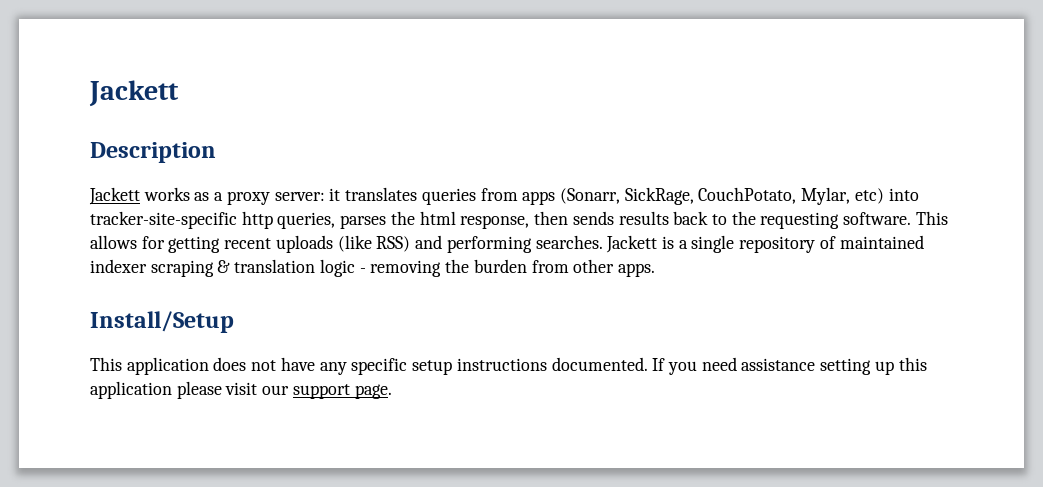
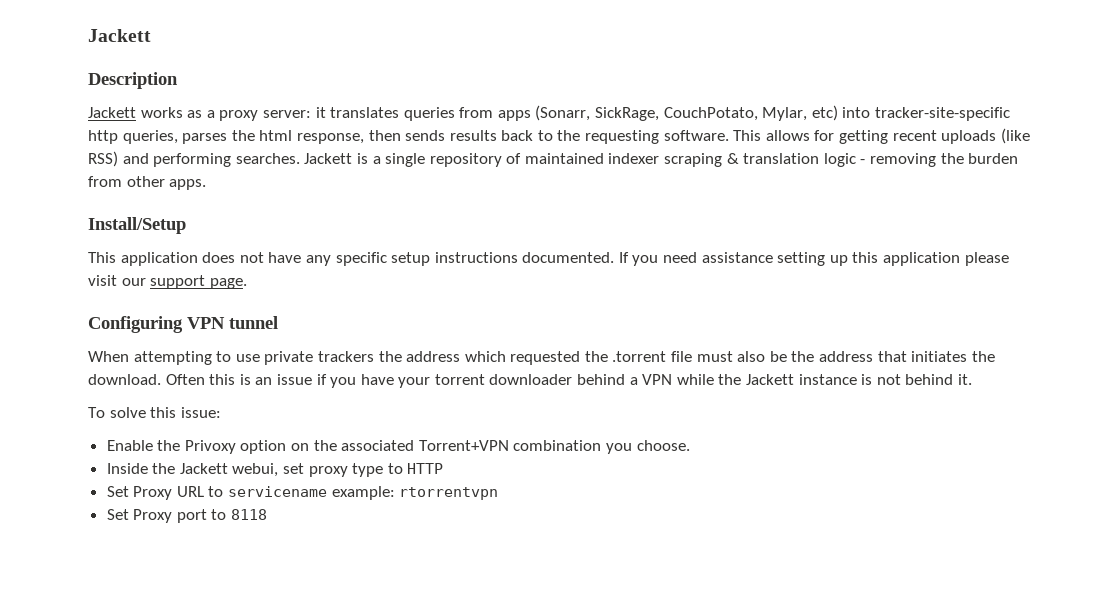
+ Configuring VPN tunnel
+ When attempting to use private trackers the address which requested the .torrent file must also be the address that initiates the download. Often this is an issue if you have your torrent downloader behind a VPN while the Jackett instance is not behind it.
+ To solve this issue:
+ Enable the Privoxy option on the associated Torrent+VPN combination you choose.
+ Inside the Jackett webui, set proxy type to HTTP
+ Set Proxy URL to servicename example: rtorrentvpn
+ Set Proxy port to 8118

